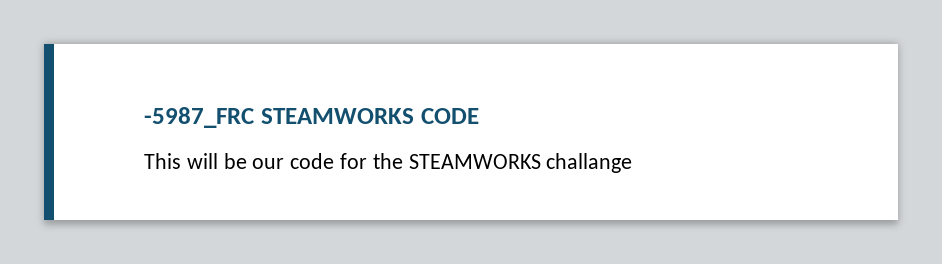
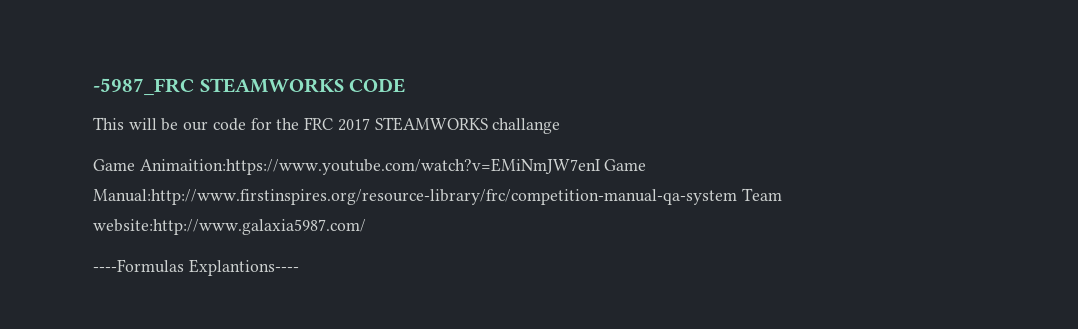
- This will be our code for the STEAMWORKS challange
+ This will be our code for the FRC 2017 STEAMWORKS challange
+ Game Animaition:https://www.youtube.com/watch?v=EMiNmJW7enI Game Manual:http://www.firstinspires.org/resource-library/frc/competition-manual-qa-system Team website:http://www.galaxia5987.com/
+ ----Formulas Explantions----

